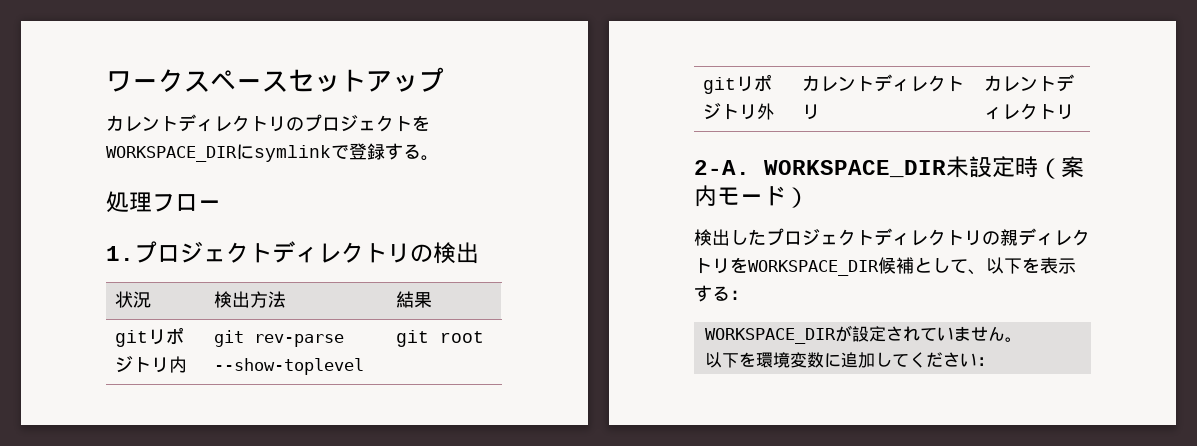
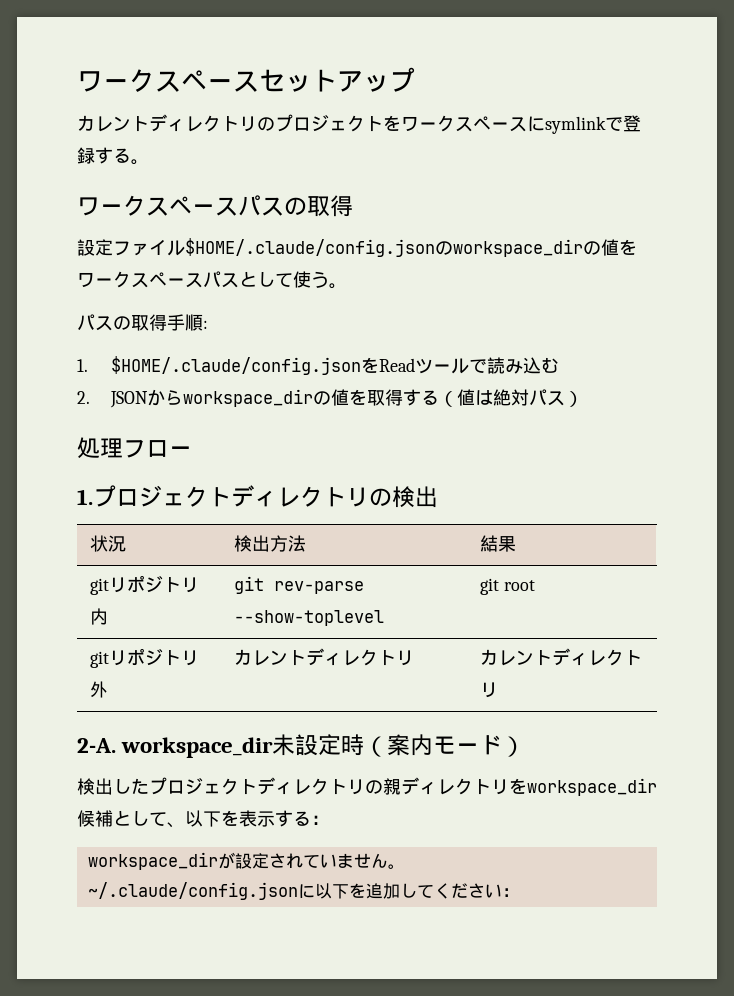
- カレントディレクトリのプロジェクトをWORKSPACE_DIRにsymlinkで登録する。
+ カレントディレクトリのプロジェクトをワークスペースにsymlinkで登録する。
+ ワークスペースパスの取得
+ 設定ファイル$HOME/.claude/config.jsonのworkspace_dirの値をワークスペースパスとして使う。
+ パスの取得手順:
+ 1. $HOME/.claude/config.jsonをReadツールで読み込む
+ 2. JSONからworkspace_dirの値を取得する（値は絶対パス）
- 2-A. WORKSPACE_DIR未設定時（案内モード）
+ 2-A. workspace_dir未設定時（案内モード）
- 検出したプロジェクトディレクトリの親ディレクトリをWORKSPACE_DIR候補として、以下を表示する：
+ 検出したプロジェクトディレクトリの親ディレクトリをworkspace_dir候補として、以下を表示する：
- WORKSPACE_DIRが設定されていません。
+ workspace_dirが設定されていません。
- 以下を環境変数に追加してください：
+ ~/.claude/config.jsonに以下を追加してください：

